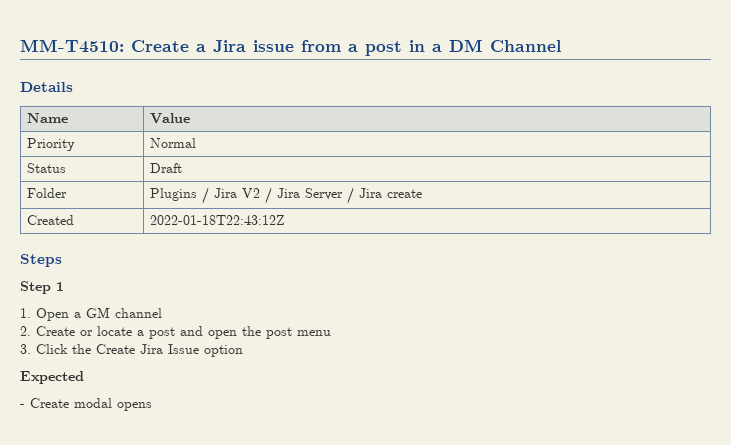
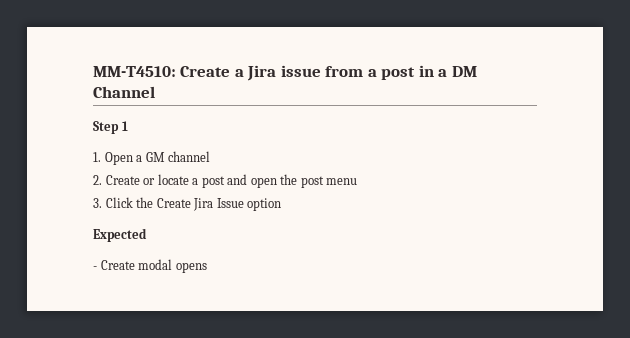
- Details
- Name | Value
- Priority | Normal
- Status | Draft
- Folder | Plugins / Jira V2 / Jira Server / Jira create
- Created | 2022-01-18T22:43:12Z
- Steps

